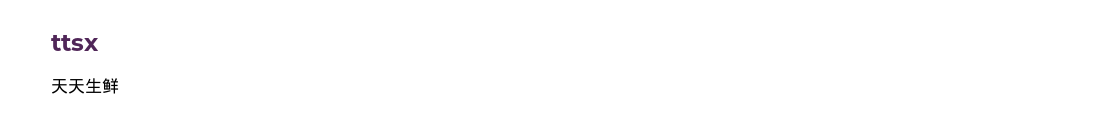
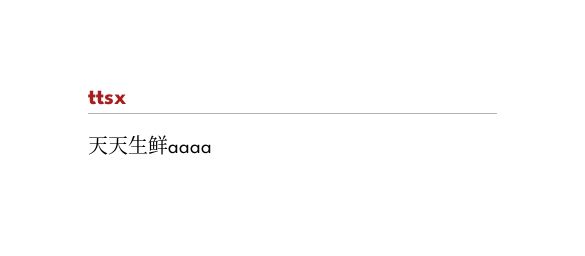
- 天天生鲜
+ 天天生鲜aaaa

